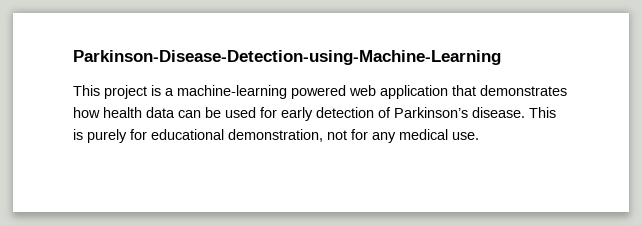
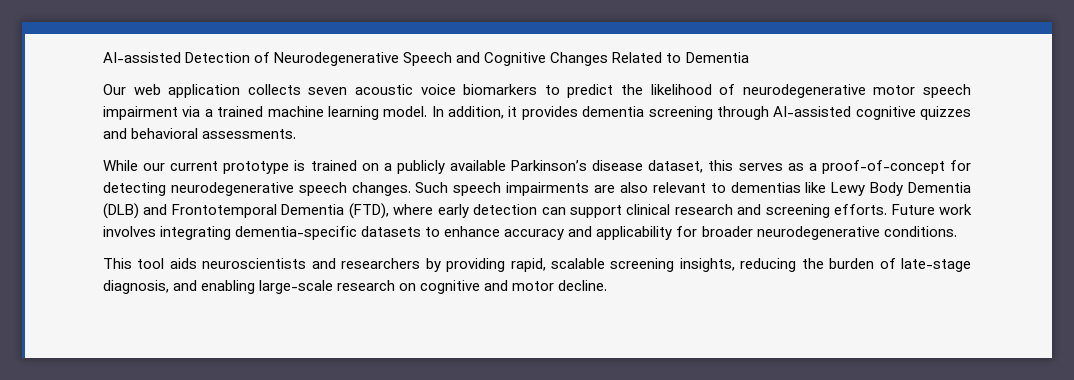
- Parkinson-Disease-Detection-using-Machine-Learning
- This project is a machine-learning powered web application that demonstrates how health data can be used for early detection of Parkinson’s disease. This is purely for educational demonstration, not for any medical use.
+ AI-assisted Detection of Neurodegenerative Speech and Cognitive Changes Related to Dementia
+ Our web application collects seven acoustic voice biomarkers to predict the likelihood of neurodegenerative motor speech impairment via a trained machine learning model. In addition, it provides dementia screening through AI-assisted cognitive quizzes and behavioral assessments.
+ While our current prototype is trained on a publicly available Parkinson’s disease dataset, this serves as a proof-of-concept for detecting neurodegenerative speech changes. Such speech impairments are also relevant to dementias like Lewy Body Dementia (DLB) and Frontotemporal Dementia (FTD), where early detection can support clinical research and screening efforts. Future work involves integrating dementia-specific datasets to enhance accuracy and applicability for broader neurodegenerative conditions.
+ This tool aids neuroscientists and researchers by providing rapid, scalable screening insights, reducing the burden of late-stage diagnosis, and enabling large-scale research on cognitive and motor decline.

